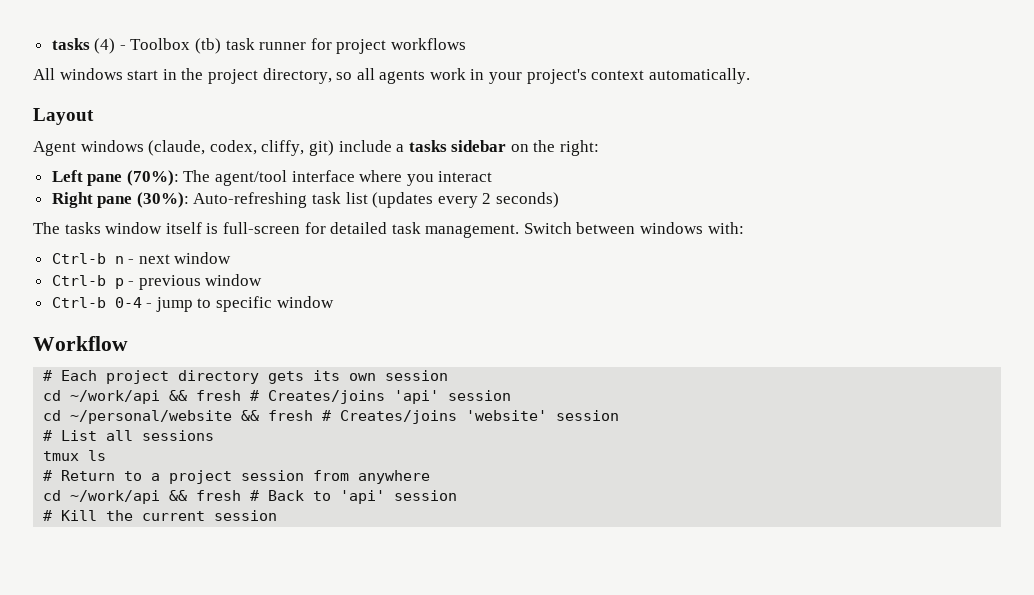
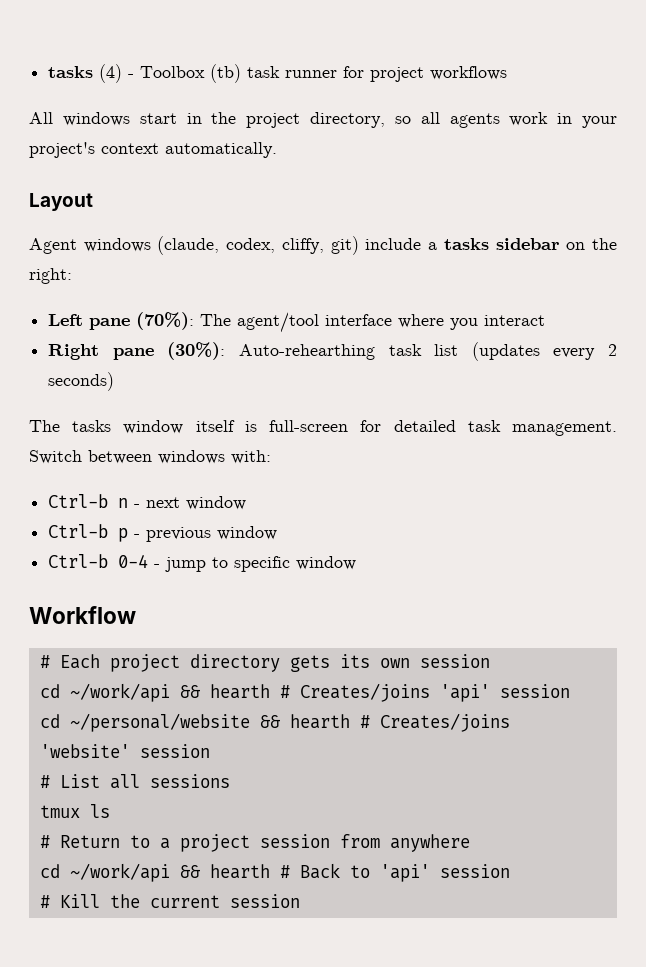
- Right pane (30%): Auto-refreshing task list (updates every 2 seconds)
+ Right pane (30%): Auto-rehearthing task list (updates every 2 seconds)
- cd ~/work/api && fresh # Creates/joins 'api' session
+ cd ~/work/api && hearth # Creates/joins 'api' session
- cd ~/personal/website && fresh # Creates/joins 'website' session
+ cd ~/personal/website && hearth # Creates/joins 'website' session
- cd ~/work/api && fresh # Back to 'api' session
+ cd ~/work/api && hearth # Back to 'api' session

